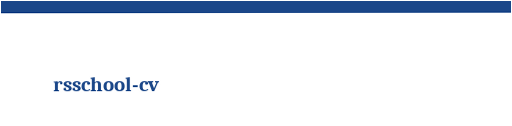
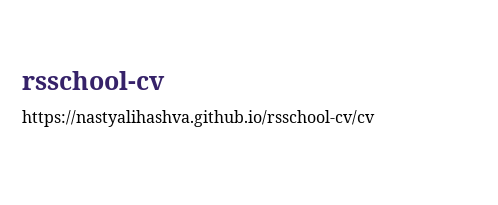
+ https://nastyalihashva.github.io/rsschool-cv/cv

